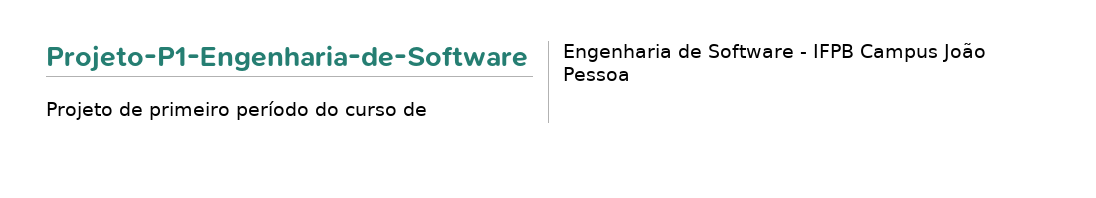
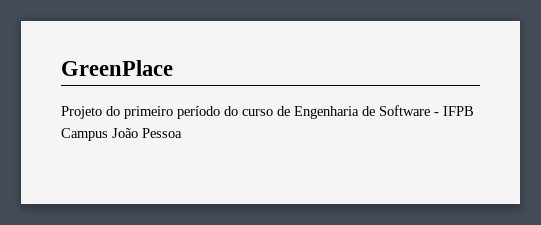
- Projeto-P1-Engenharia-de-Software
+ GreenPlace
- Projeto de primeiro período do curso de Engenharia de Software - IFPB Campus João Pessoa
+ Projeto do primeiro período do curso de Engenharia de Software - IFPB Campus João Pessoa

